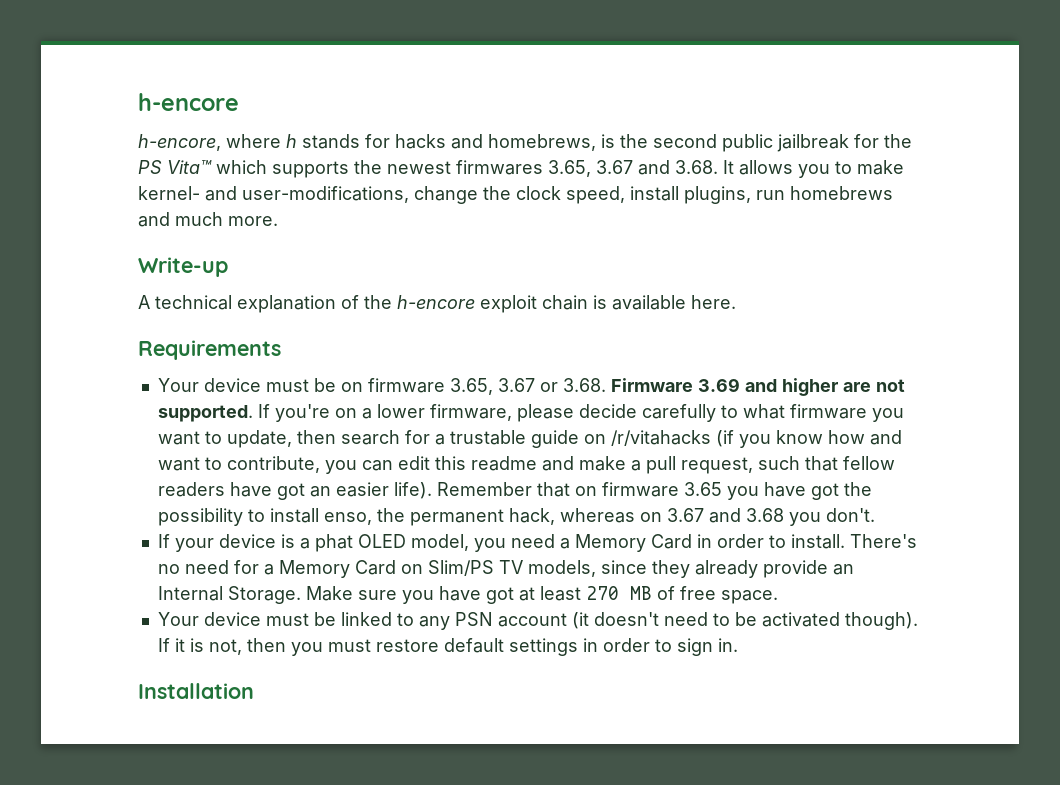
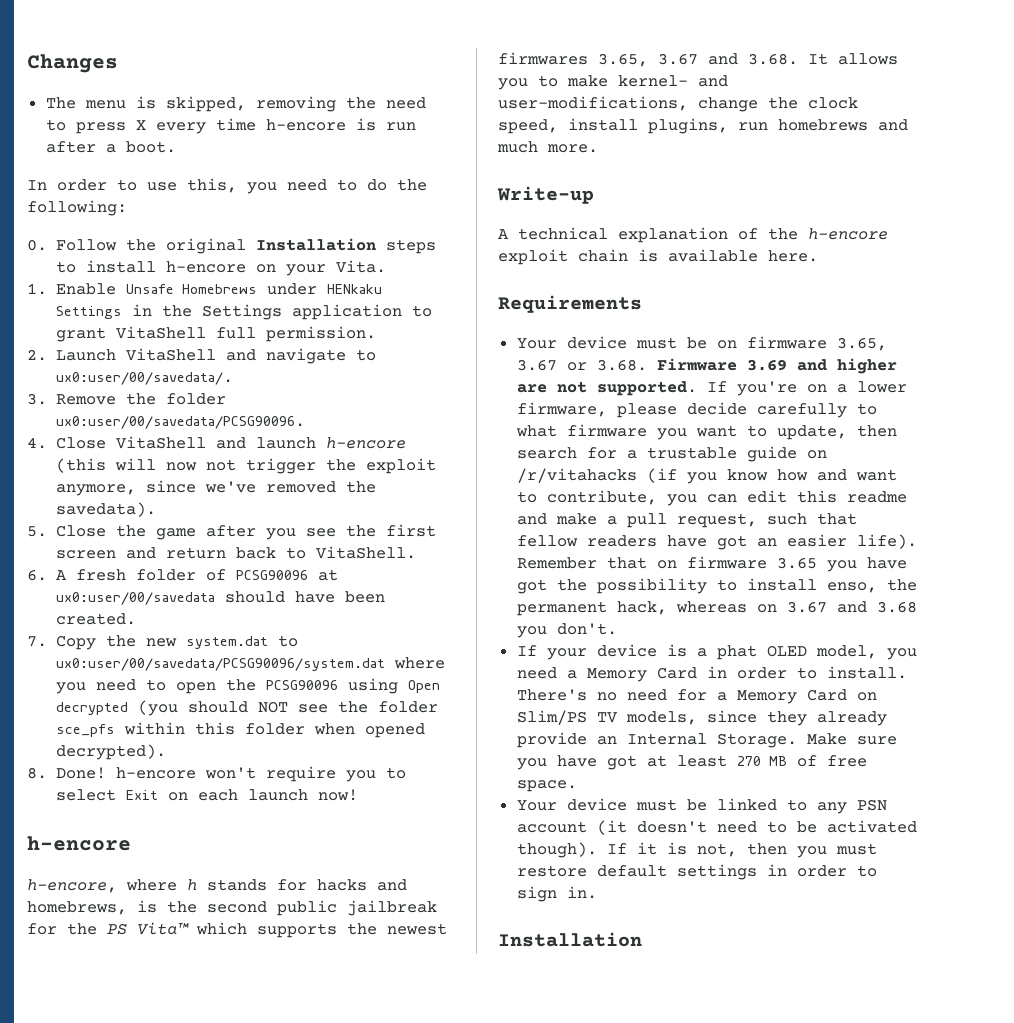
+ Changes
+ The menu is skipped, removing the need to press X every time h-encore is run after a boot.
+ In order to use this, you need to do the following:
+ 0. Follow the original Installation steps to install h-encore on your Vita.
+ 1. Enable Unsafe Homebrews under HENkaku Settings in the Settings application to grant VitaShell full permission.
+ 2. Launch VitaShell and navigate to ux0:user/00/savedata/.
+ 3. Remove the folder ux0:user/00/savedata/PCSG90096.
+ 4. Close VitaShell and launch h-encore (this will now not trigger the exploit anymore, since we've removed the savedata).
+ 5. Close the game after you see the first screen and return back to VitaShell.
+ 6. A fresh folder of PCSG90096 at ux0:user/00/savedata should have been created.
+ 7. Copy the new system.dat to ux0:user/00/savedata/PCSG90096/system.dat where you need to open the PCSG90096 using Open decrypted (you should NOT see the folder sce_pfs within this folder when opened decrypted).
+ 8. Done! h-encore won't require you to select Exit on each launch now!

